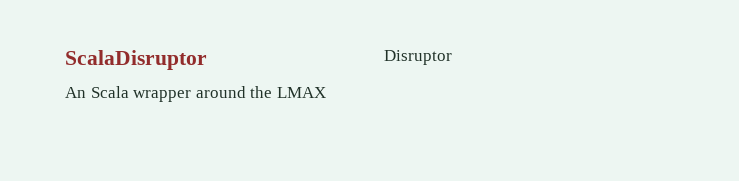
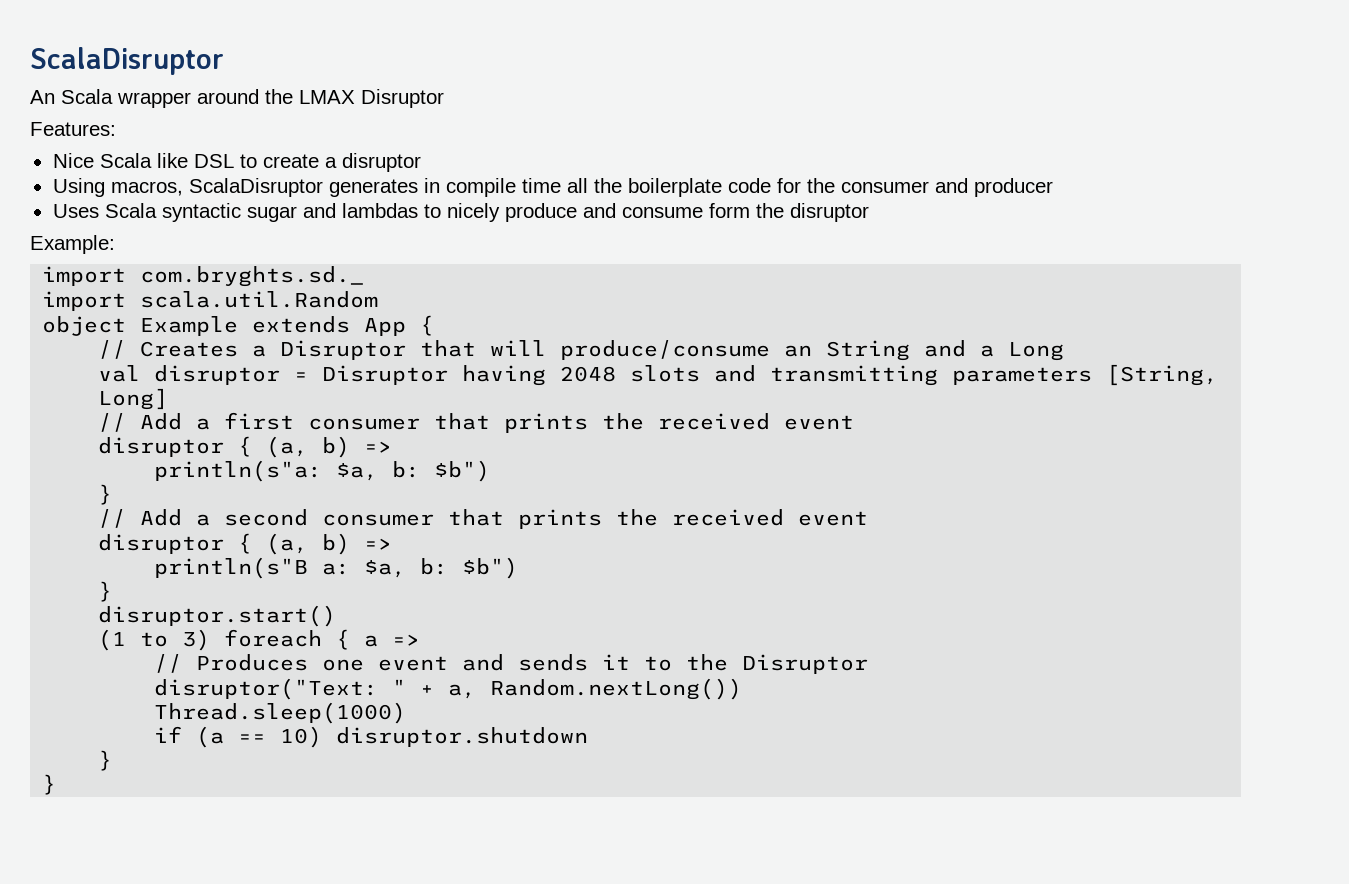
+ Features:
+ Nice Scala like DSL to create a disruptor
+ Using macros, ScalaDisruptor generates in compile time all the boilerplate code for the consumer and producer
+ Uses Scala syntactic sugar and lambdas to nicely produce and consume form the disruptor
+ Example:
+ import com.bryghts.sd._
+ import scala.util.Random
+ object Example extends App {
+ // Creates a Disruptor that will produce/consume an String and a Long
+ val disruptor = Disruptor having 2048 slots and transmitting parameters [String, Long]
+ // Add a first consumer that prints the received event
+ disruptor { (a, b) =>
+ println(s"a: $a, b: $b")
+ }
+ // Add a second consumer that prints the received event
+ disruptor { (a, b) =>
+ println(s"B a: $a, b: $b")
+ }
+ disruptor.start()
+ (1 to 3) foreach { a =>
+ // Produces one event and sends it to the Disruptor
+ disruptor("Text: " + a, Random.nextLong())
+ Thread.sleep(1000)
+ if (a == 10) disruptor.shutdown
+ }
+ }

